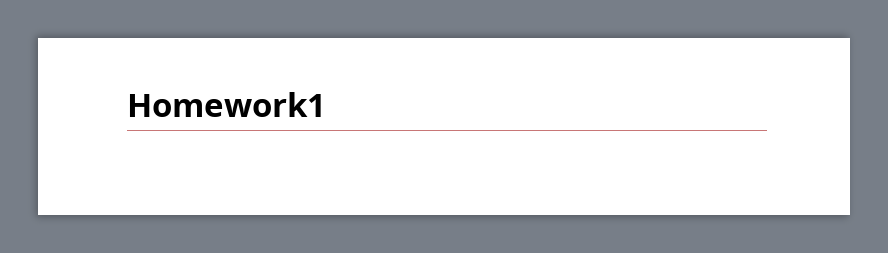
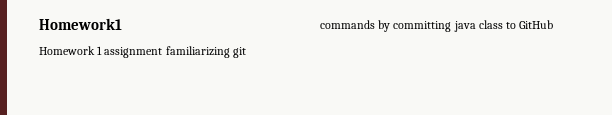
+ Homework 1 assignment familiarizing git commands by committing java class to GitHub

